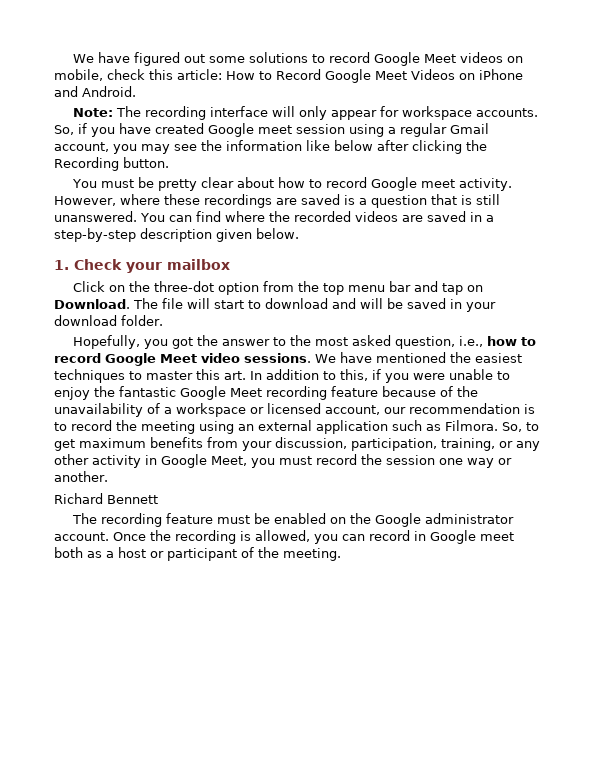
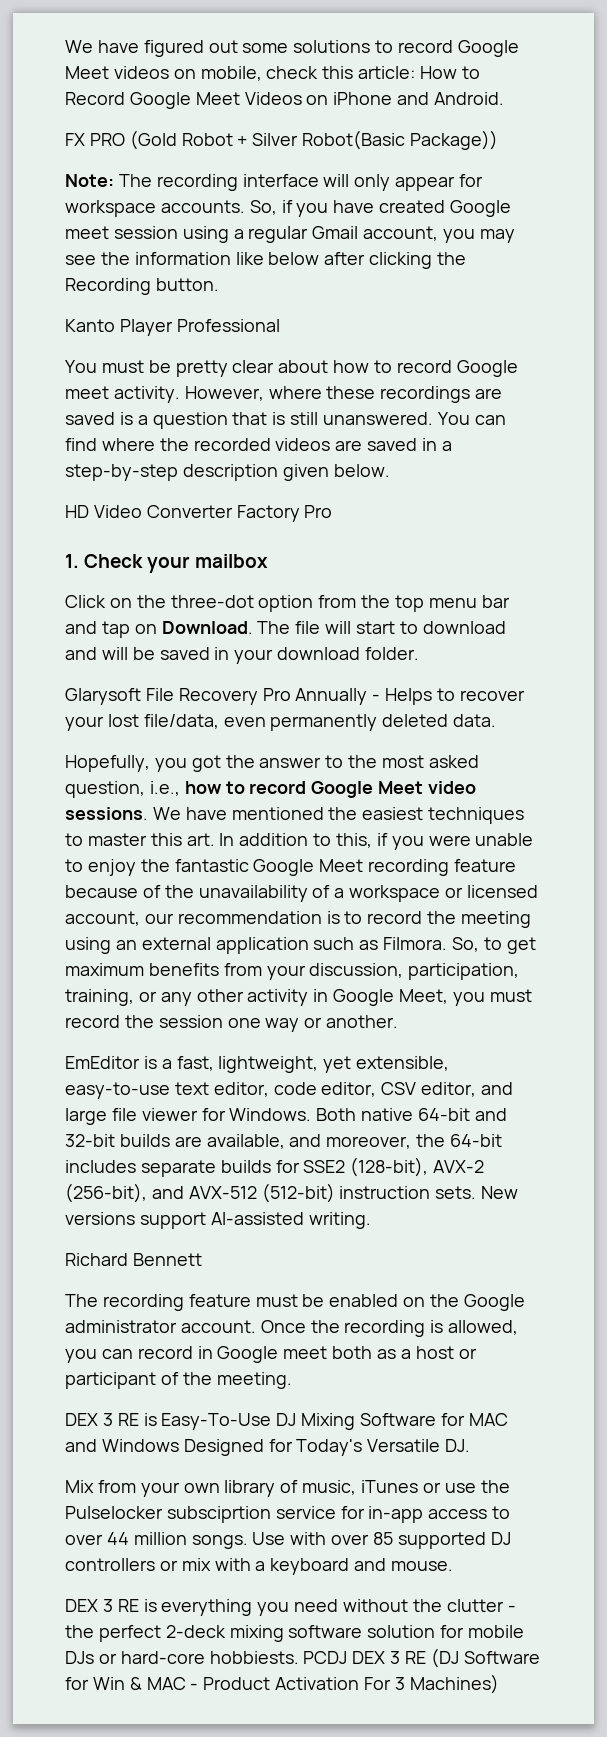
+ FX PRO (Gold Robot + Silver Robot(Basic Package))
+ Kanto Player Professional
+ HD Video Converter Factory Pro
+ Glarysoft File Recovery Pro Annually - Helps to recover your lost file/data, even permanently deleted data.
+ EmEditor is a fast, lightweight, yet extensible, easy-to-use text editor, code editor, CSV editor, and large file viewer for Windows. Both native 64-bit and 32-bit builds are available, and moreover, the 64-bit includes separate builds for SSE2 (128-bit), AVX-2 (256-bit), and AVX-512 (512-bit) instruction sets. New versions support AI-assisted writing.
+ DEX 3 RE is Easy-To-Use DJ Mixing Software for MAC and Windows Designed for Today's Versatile DJ.
+ Mix from your own library of music, iTunes or use the Pulselocker subsciprtion service for in-app access to over 44 million songs. Use with over 85 supported DJ controllers or mix with a keyboard and mouse.
+ DEX 3 RE is everything you need without the clutter - the perfect 2-deck mixing software solution for mobile DJs or hard-core hobbiests. PCDJ DEX 3 RE (DJ Software for Win & MAC - Product Activation For 3 Machines)

